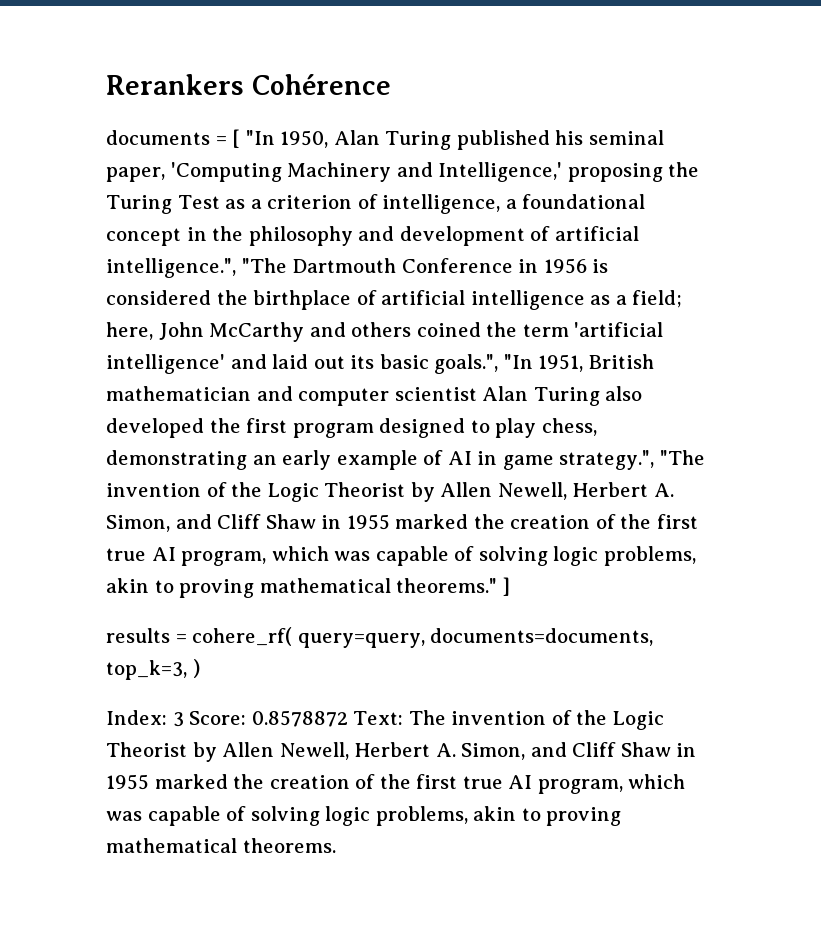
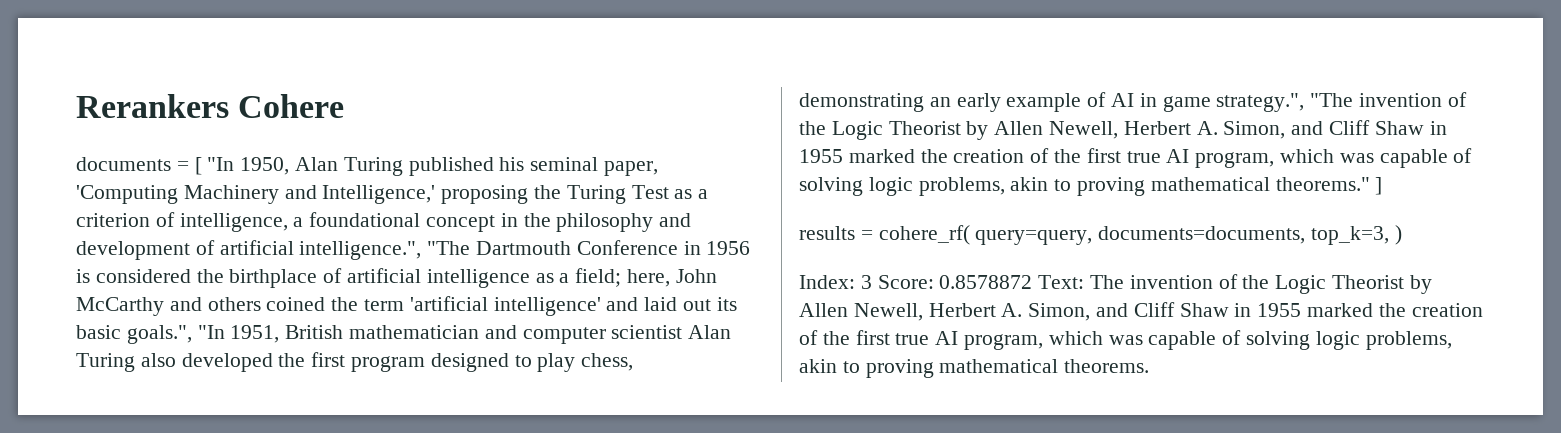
- Rerankers Cohérence
+ Rerankers Cohere

